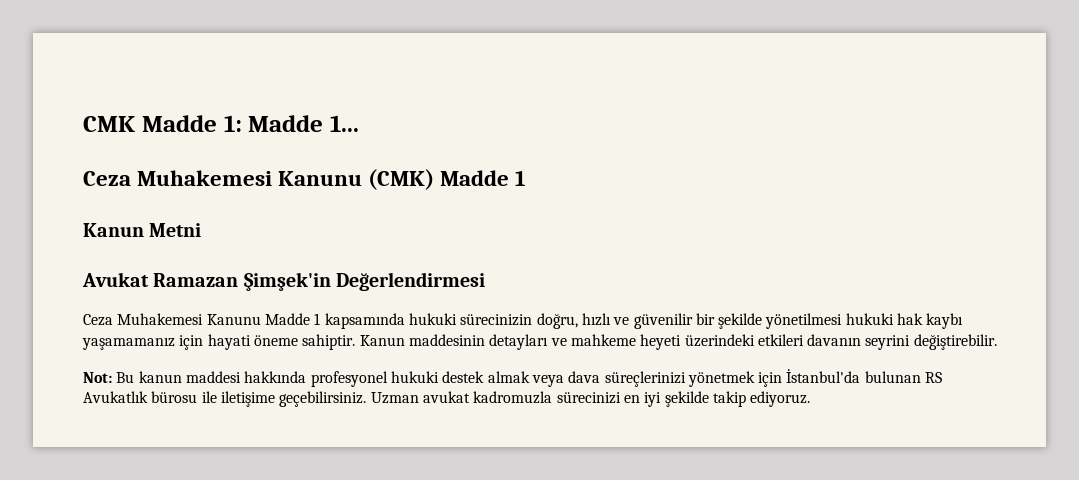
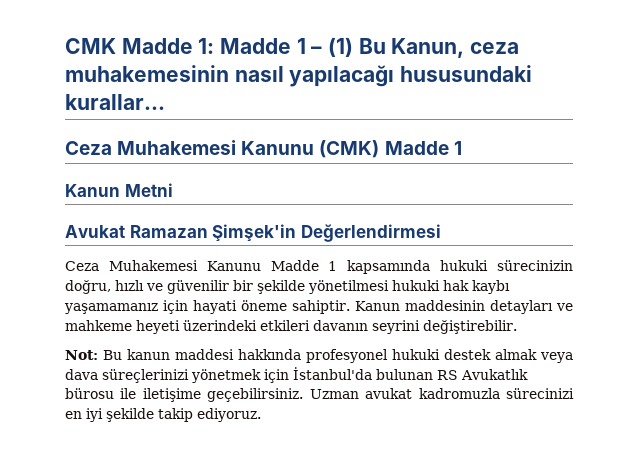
- CMK Madde 1: Madde 1...
+ CMK Madde 1: Madde 1 – (1) Bu Kanun, ceza muhakemesinin nasıl yapılacağı hususundaki kurallar...

